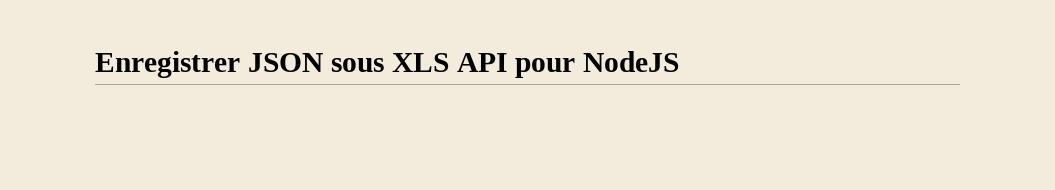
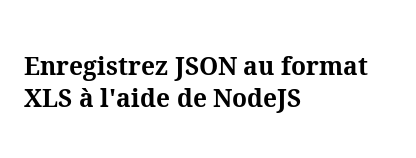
- Enregistrer JSON sous XLS API pour NodeJS
+ Enregistrez JSON au format XLS à l'aide de NodeJS

